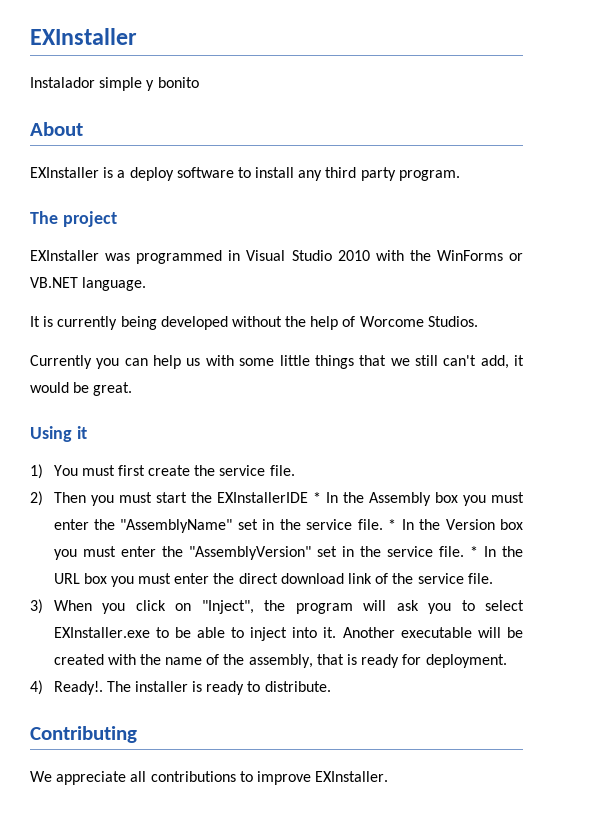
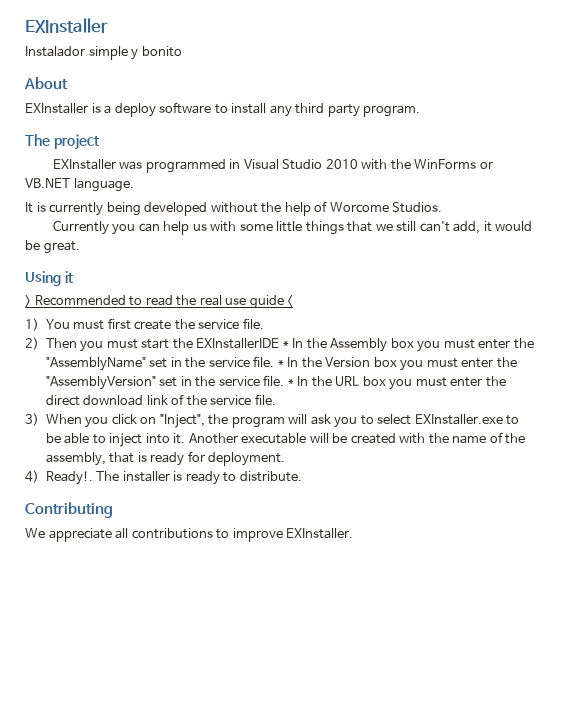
+ > Recommended to read the real use guide <

